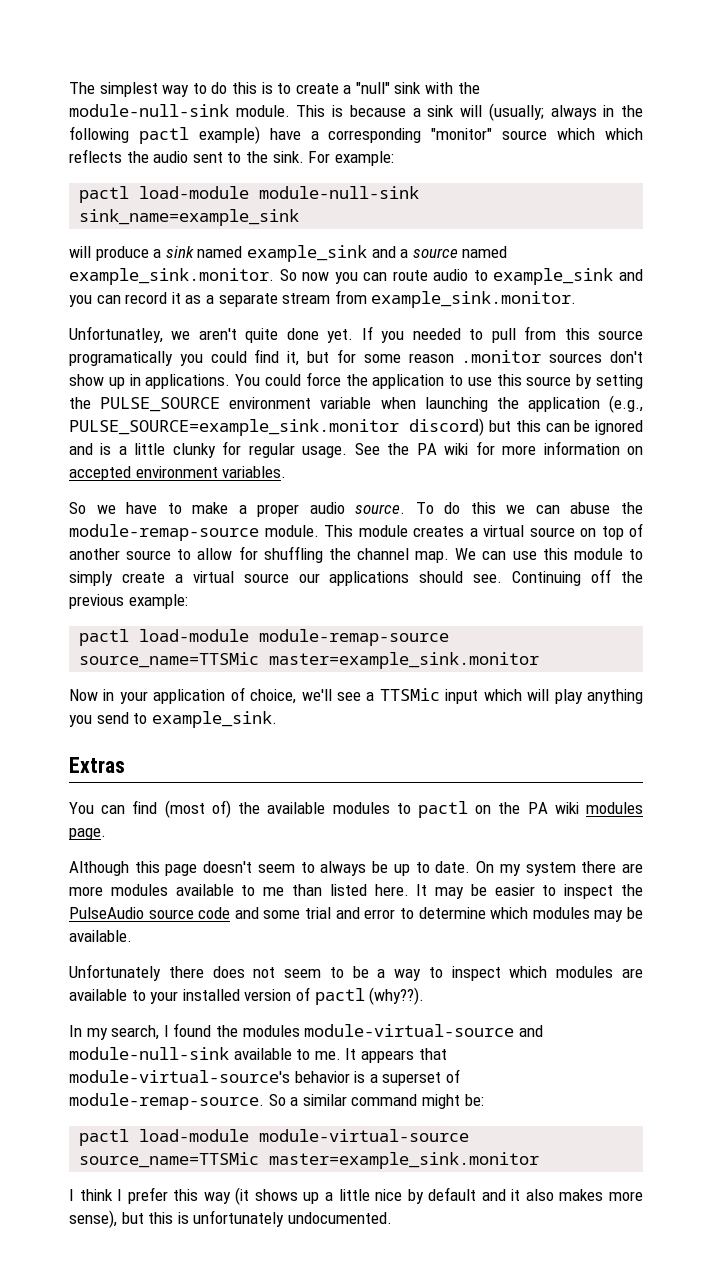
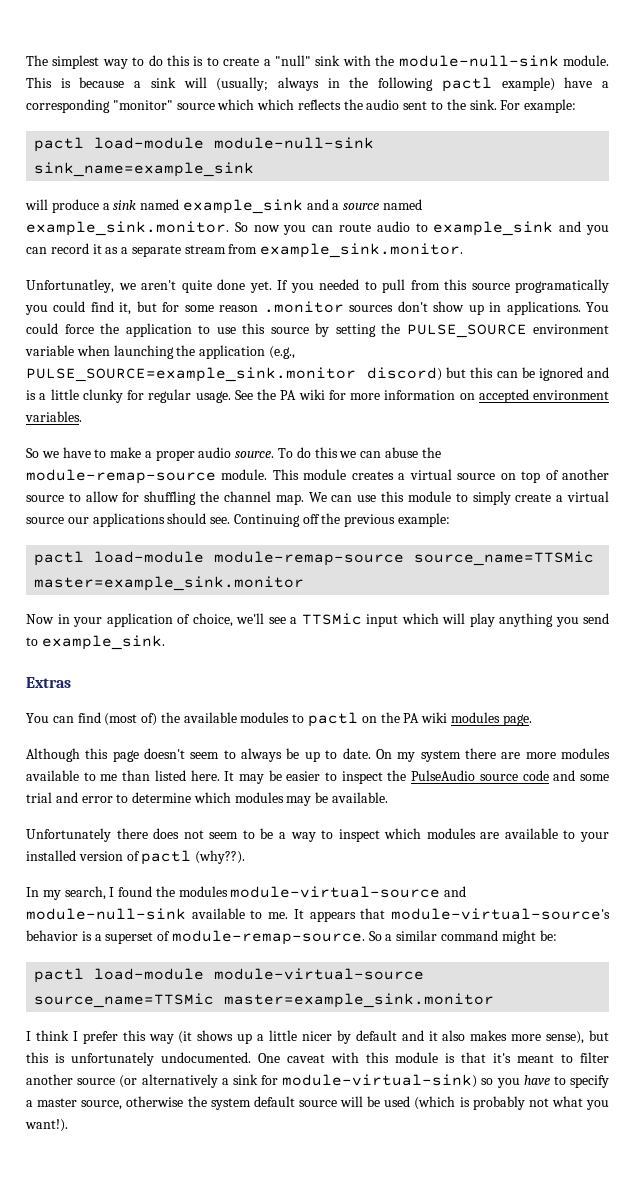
- I think I prefer this way (it shows up a little nice by default and it also makes more sense), but this is unfortunately undocumented.
+ I think I prefer this way (it shows up a little nicer by default and it also makes more sense), but this is unfortunately undocumented.
+ One caveat with this module is that it's meant to filter another source (or alternatively a sink for module-virtual-sink) so you have to specify a master source, otherwise the system default source will be used (which is probably not what you want!).

